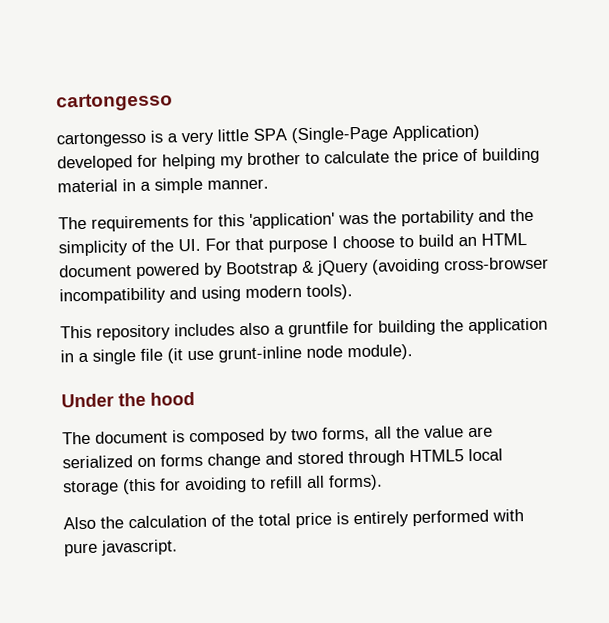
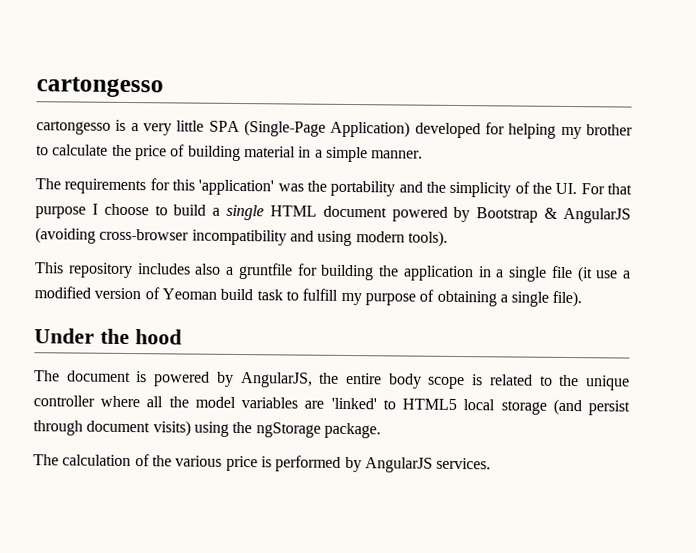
- The requirements for this 'application' was the portability and the simplicity of the UI. For that purpose I choose to build an HTML document powered by Bootstrap & jQuery (avoiding cross-browser incompatibility and using modern tools).
+ The requirements for this 'application' was the portability and the simplicity of the UI. For that purpose I choose to build a single HTML document powered by Bootstrap & AngularJS (avoiding cross-browser incompatibility and using modern tools).
- This repository includes also a gruntfile for building the application in a single file (it use grunt-inline node module).
+ This repository includes also a gruntfile for building the application in a single file (it use a modified version of Yeoman build task to fulfill my purpose of obtaining a single file).
- The document is composed by two forms, all the value are serialized on forms change and stored through HTML5 local storage (this for avoiding to refill all forms).
- Also the calculation of the total price is entirely performed with pure javascript.
+ The document is powered by AngularJS, the entire body scope is related to the unique controller where all the model variables are 'linked' to HTML5 local storage (and persist through document visits) using the ngStorage package.
+ The calculation of the various price is performed by AngularJS services.

